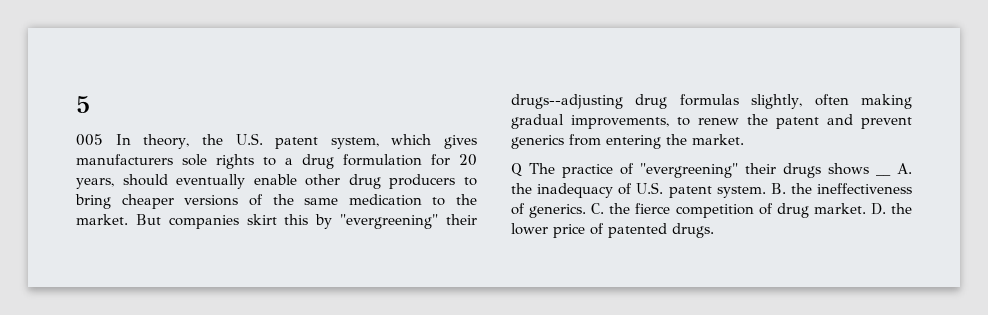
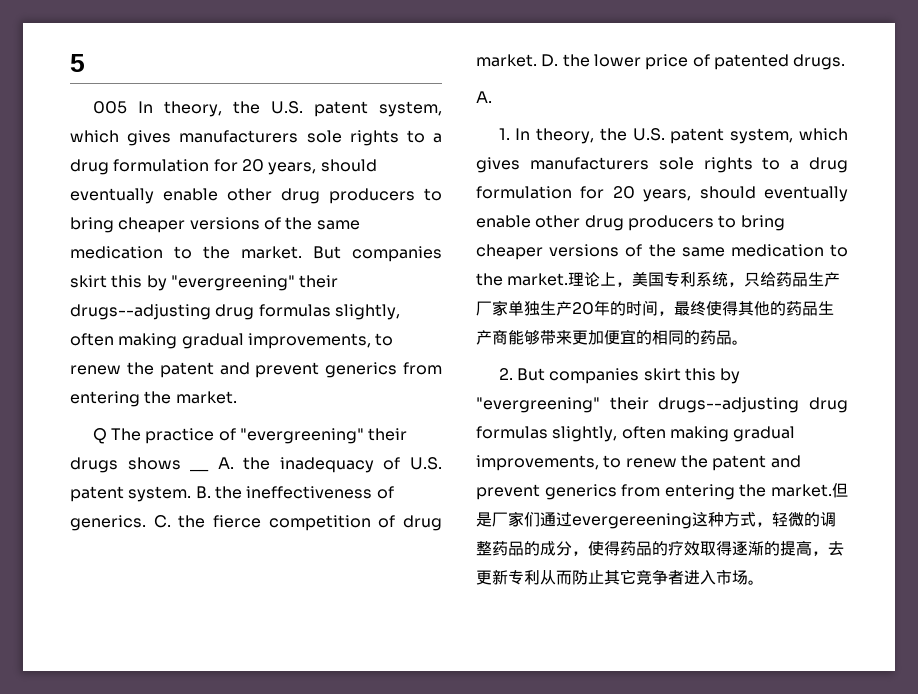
  D. the lower price of patented drugs.
+ A.
+ 1. In theory, the U.S. patent system, which gives manufacturers sole rights to a drug formulation for 20 years, should eventually enable other drug producers to bring cheaper versions of the same medication to the market.理论上，美国专利系统，只给药品生产厂家单独生产20年的时间，最终使得其他的药品生产商能够带来更加便宜的相同的药品。
+ 2. But companies skirt this by "evergreening" their drugs--adjusting drug formulas slightly, often making gradual improvements, to renew the patent and prevent generics from entering the market.但是厂家们通过evergereening这种方式，轻微的调整药品的成分，使得药品的疗效取得逐渐的提高，去更新专利从而防止其它竞争者进入市场。

